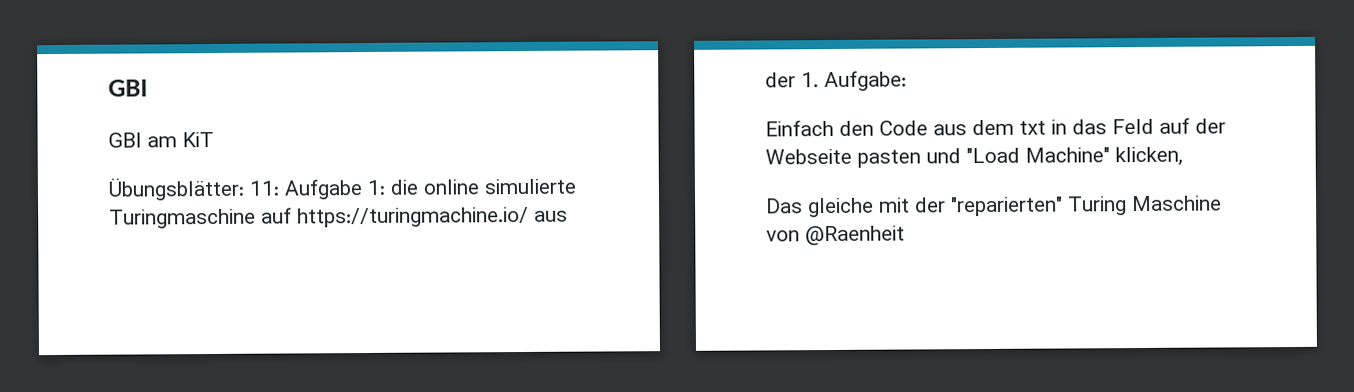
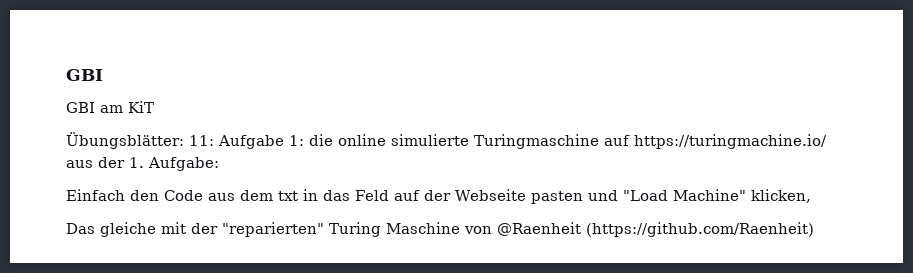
- Das gleiche mit der "reparierten" Turing Maschine von @Raenheit
+ Das gleiche mit der "reparierten" Turing Maschine von @Raenheit (https://github.com/Raenheit)

